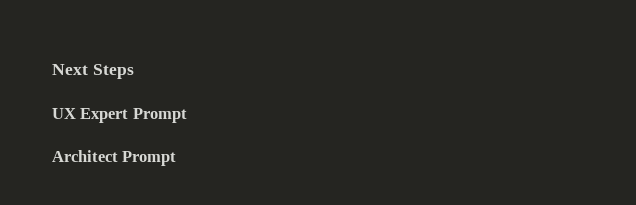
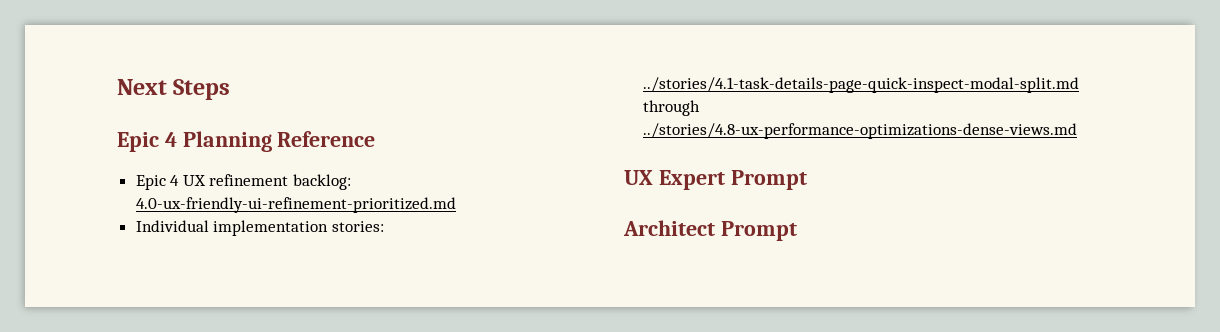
+ Epic 4 Planning Reference
+ Epic 4 UX refinement backlog: 4.0-ux-friendly-ui-refinement-prioritized.md
+ Individual implementation stories: ../stories/4.1-task-details-page-quick-inspect-modal-split.md through ../stories/4.8-ux-performance-optimizations-dense-views.md

